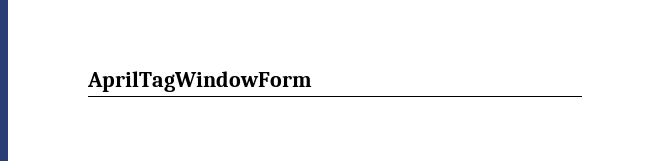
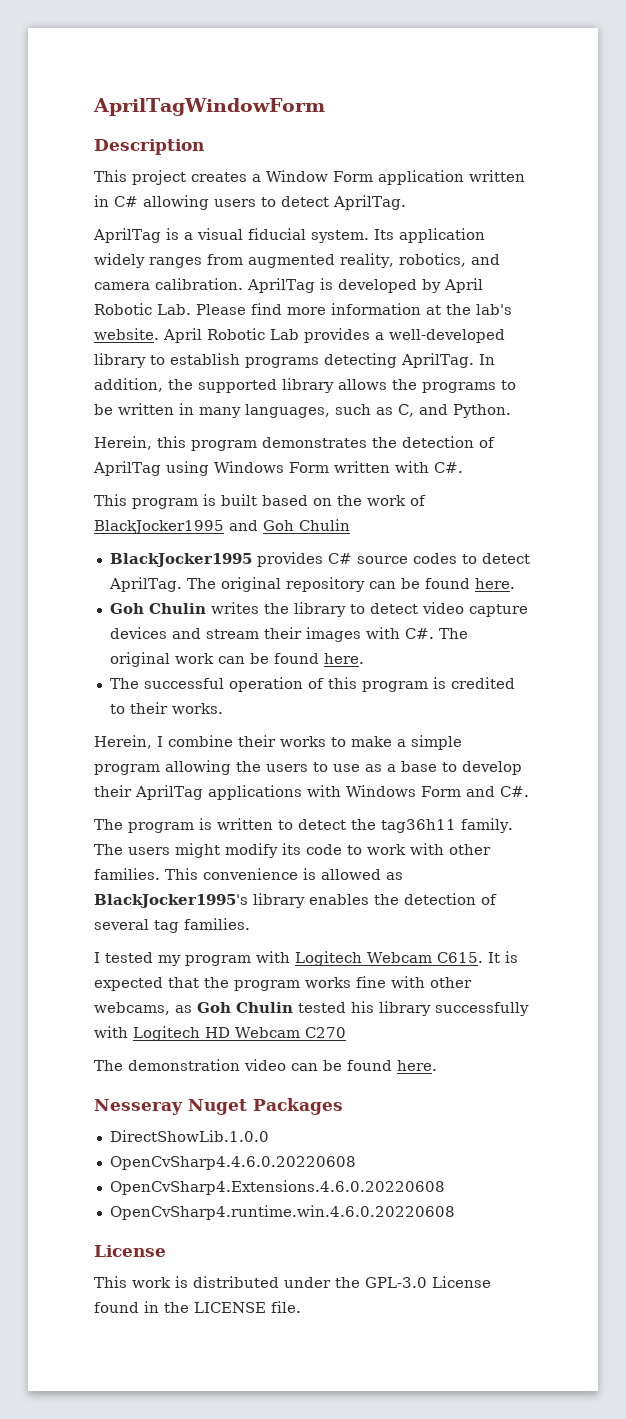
+ Description
+ This project creates a Window Form application written in C# allowing users to detect AprilTag.
+ AprilTag is a visual fiducial system. Its application widely ranges from augmented reality, robotics, and camera calibration. AprilTag is developed by April Robotic Lab. Please find more information at the lab's website. April Robotic Lab provides a well-developed library to establish programs detecting AprilTag. In addition, the supported library allows the programs to be written in many languages, such as C, and Python.
+ Herein, this program demonstrates the detection of AprilTag using Windows Form written with C#.
+ This program is built based on the work of BlackJocker1995 and Goh Chulin
+ BlackJocker1995 provides C# source codes to detect AprilTag. The original repository can be found here.
+ Goh Chulin writes the library to detect video capture devices and stream their images with C#. The original work can be found here.
+ The successful operation of this program is credited to their works.
+ Herein, I combine their works to make a simple program allowing the users to use as a base to develop their AprilTag applications with Windows Form and C#.
+ The program is written to detect the tag36h11 family. The users might modify its code to work with other families. This convenience is allowed as BlackJocker1995's library enables the detection of several tag families.
+ I tested my program with Logitech Webcam C615. It is expected that the program works fine with other webcams, as Goh Chulin tested his library successfully with Logitech HD Webcam C270
+ The demonstration video can be found here.
+ Nesseray Nuget Packages
+ DirectShowLib.1.0.0
+ OpenCvSharp4.4.6.0.20220608
+ OpenCvSharp4.Extensions.4.6.0.20220608
+ OpenCvSharp4.runtime.win.4.6.0.20220608
+ License
+ This work is distributed under the GPL-3.0 License found in the LICENSE file.

